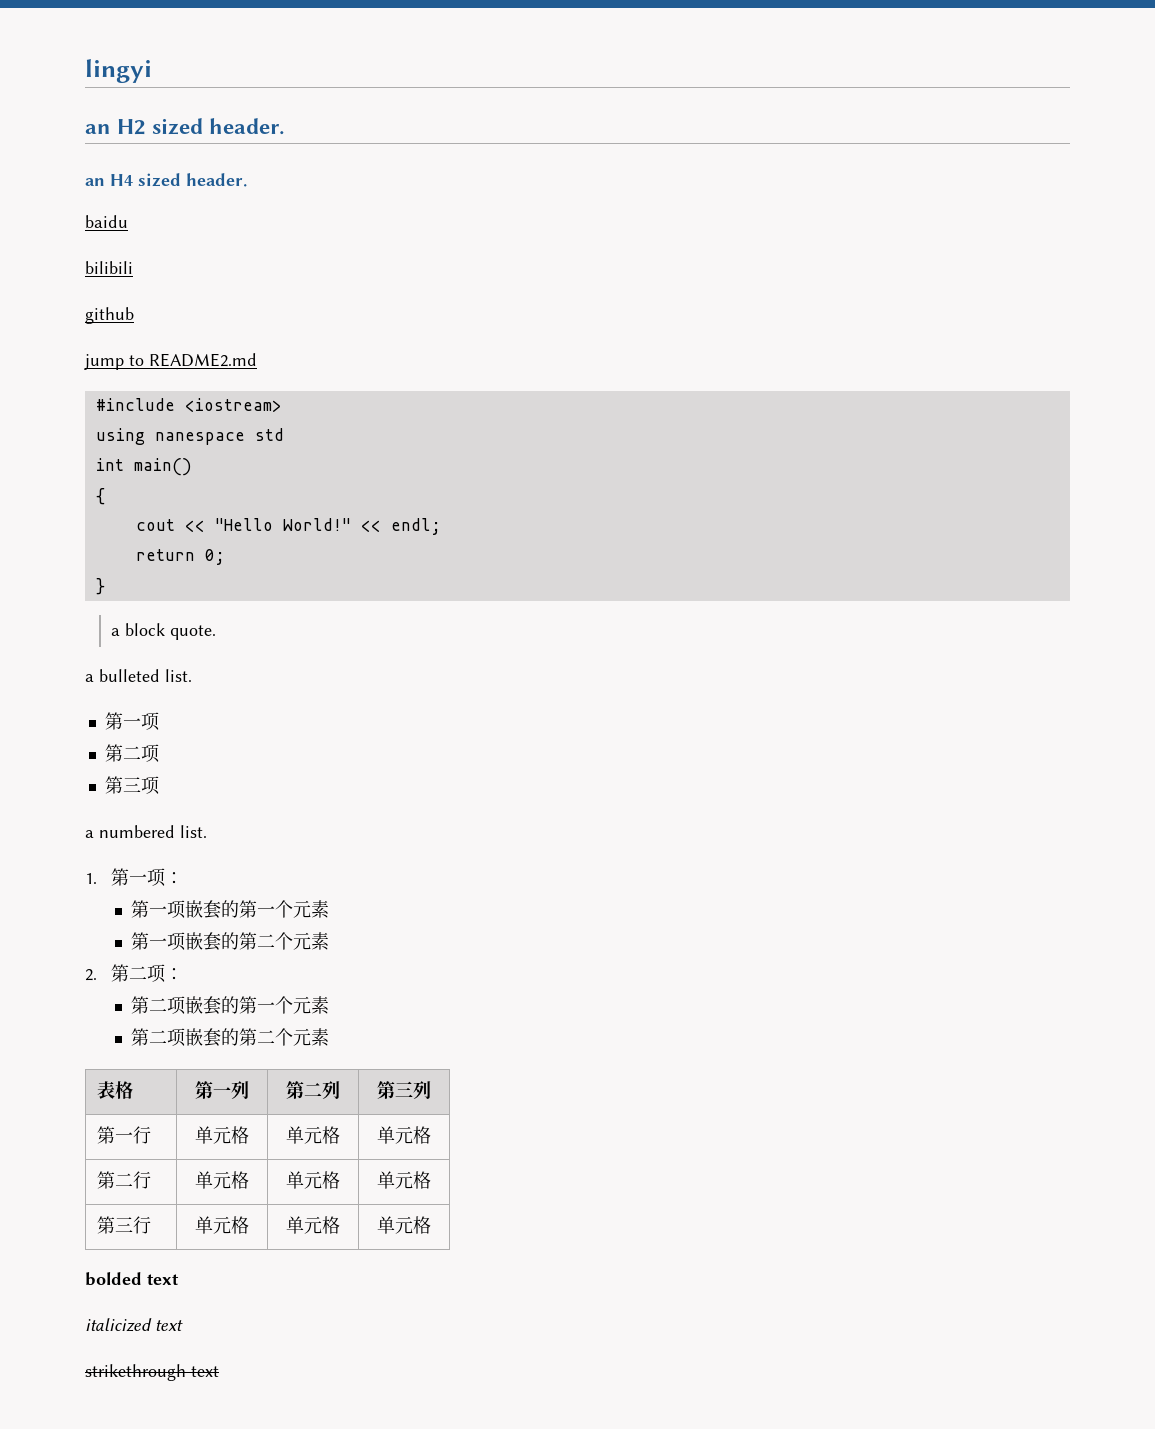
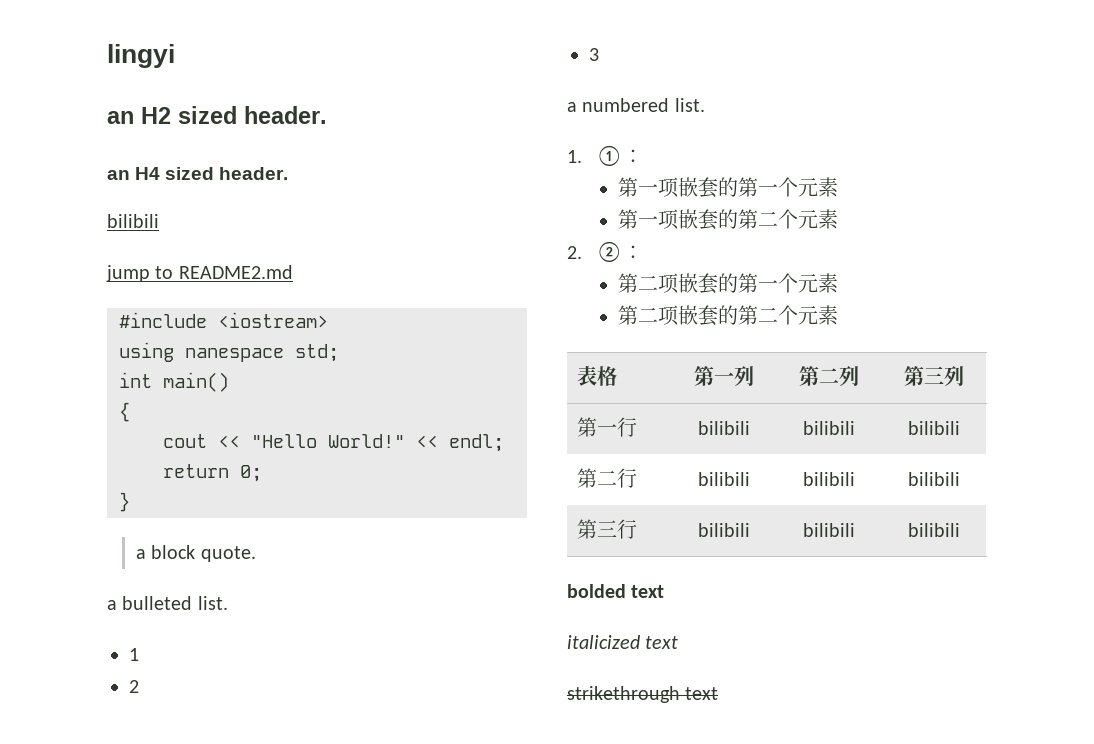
  an H4 sized header.
- baidu
  bilibili
- github
- using nanespace std
+ using nanespace std;
  a bulleted list.
- 第一项
- 第二项
- 第三项
+ 1
+ 2
+ 3
- 1.第一项：
+ 1. ①：
- 2.第二项：
+ 2. ②：
- 第一行 | 单元格 | 单元格 | 单元格
- 第二行 | 单元格 | 单元格 | 单元格
- 第三行 | 单元格 | 单元格 | 单元格
+ 第一行 | bilibili | bilibili | bilibili
+ 第二行 | bilibili | bilibili | bilibili
+ 第三行 | bilibili | bilibili | bilibili

